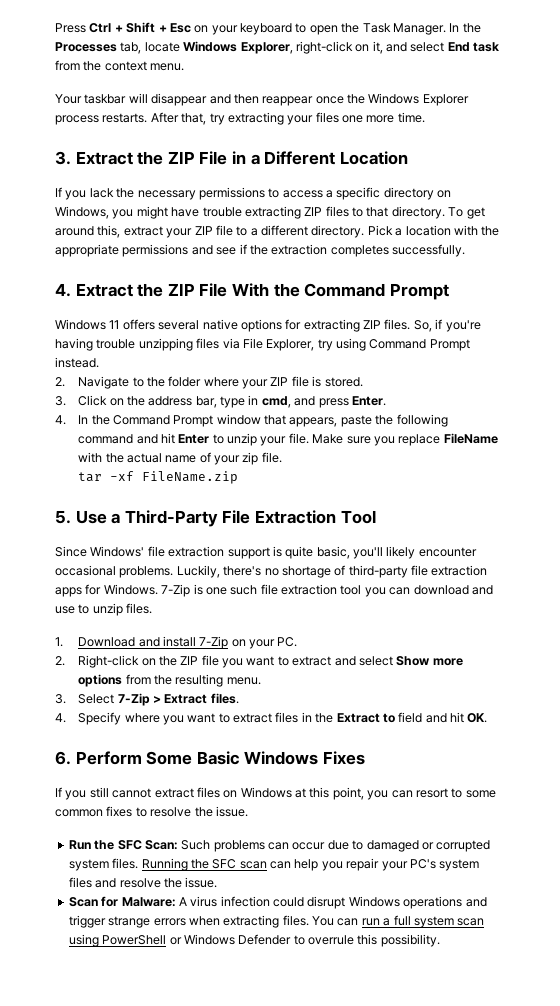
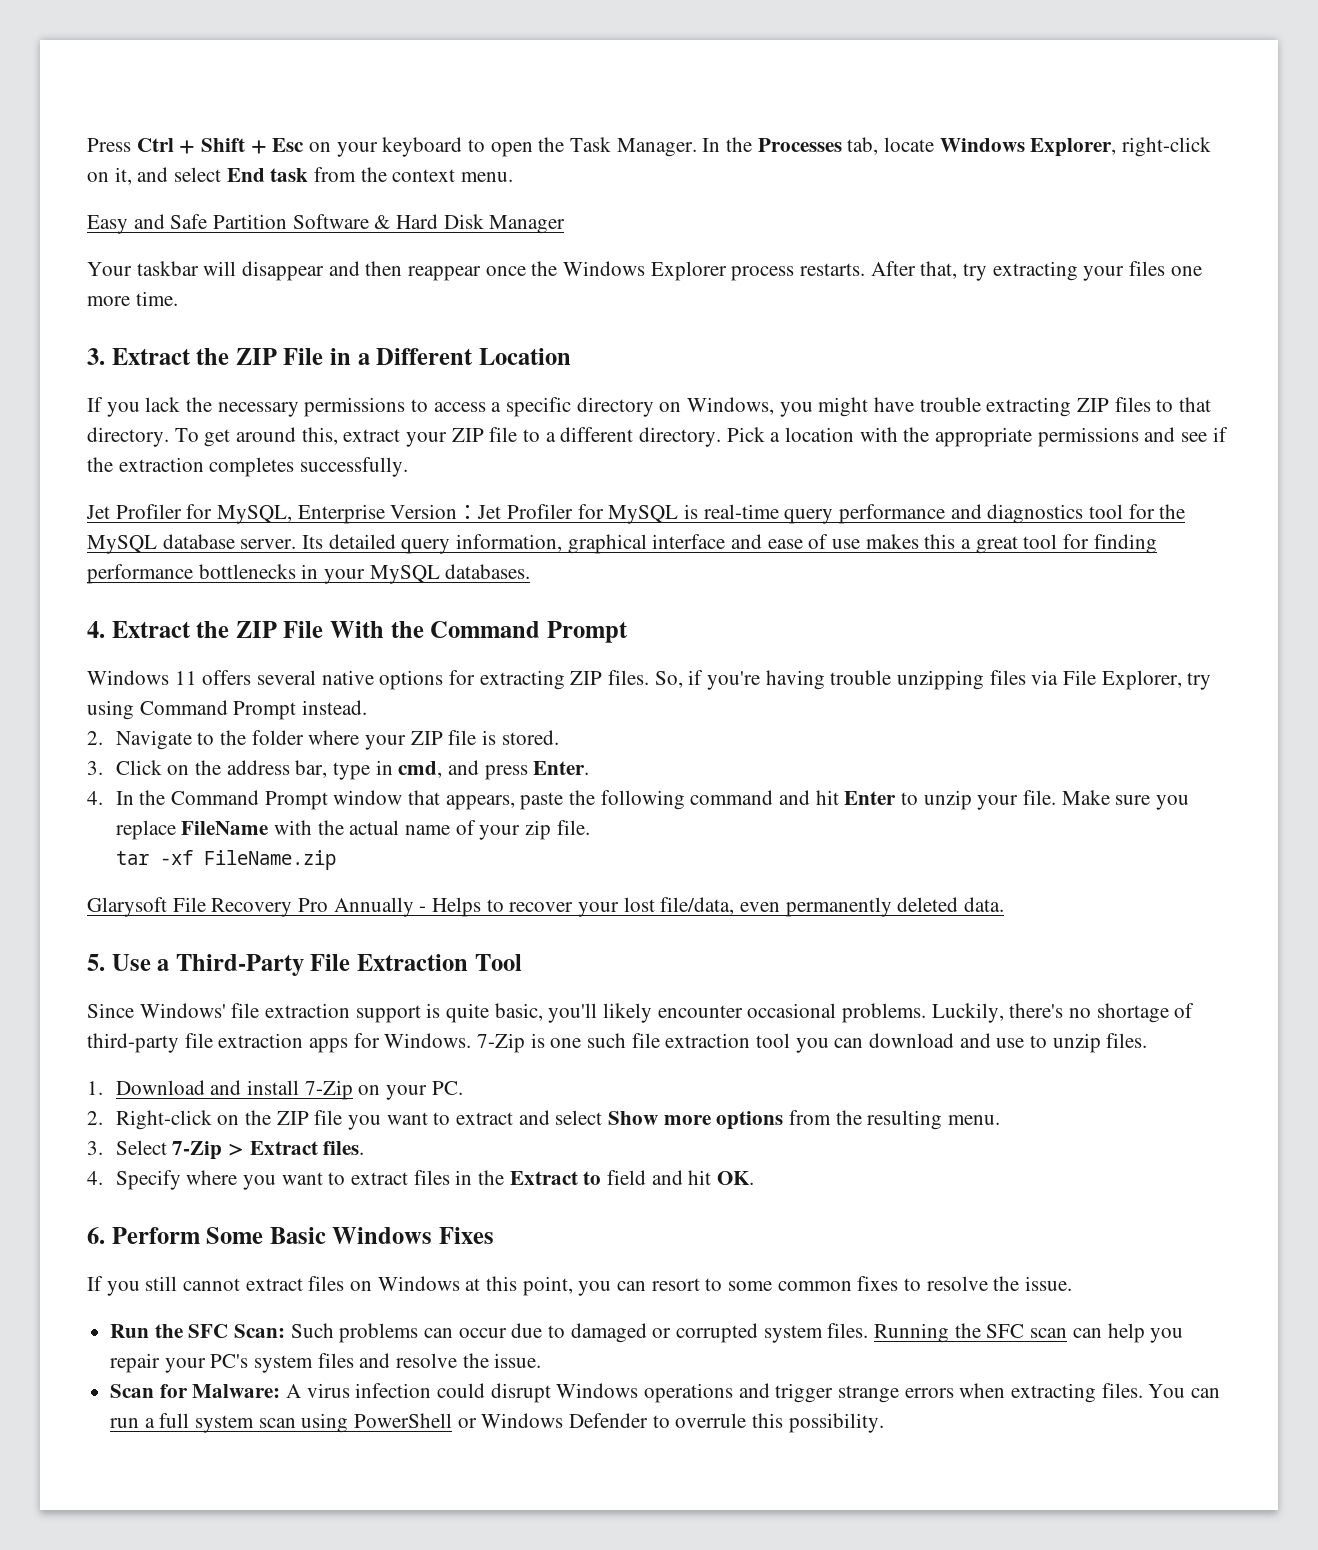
+ Easy and Safe Partition Software & Hard Disk Manager
+ Jet Profiler for MySQL, Enterprise Version：Jet Profiler for MySQL is real-time query performance and diagnostics tool for the MySQL database server. Its detailed query information, graphical interface and ease of use makes this a great tool for finding performance bottlenecks in your MySQL databases.
+ Glarysoft File Recovery Pro Annually - Helps to recover your lost file/data, even permanently deleted data.

